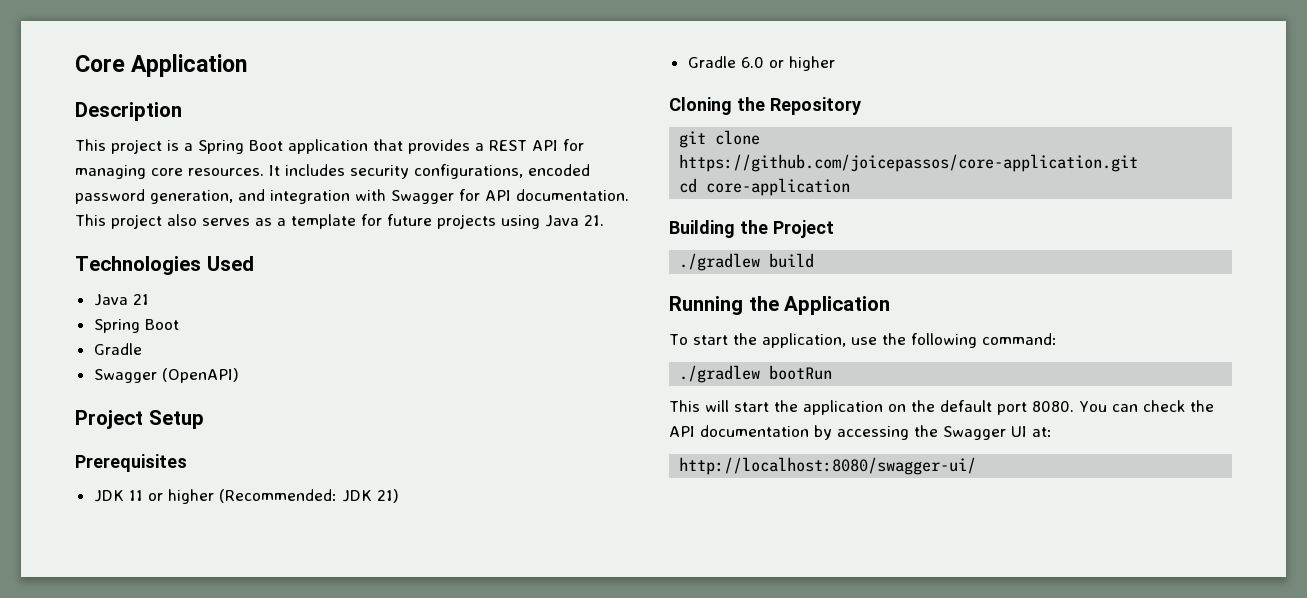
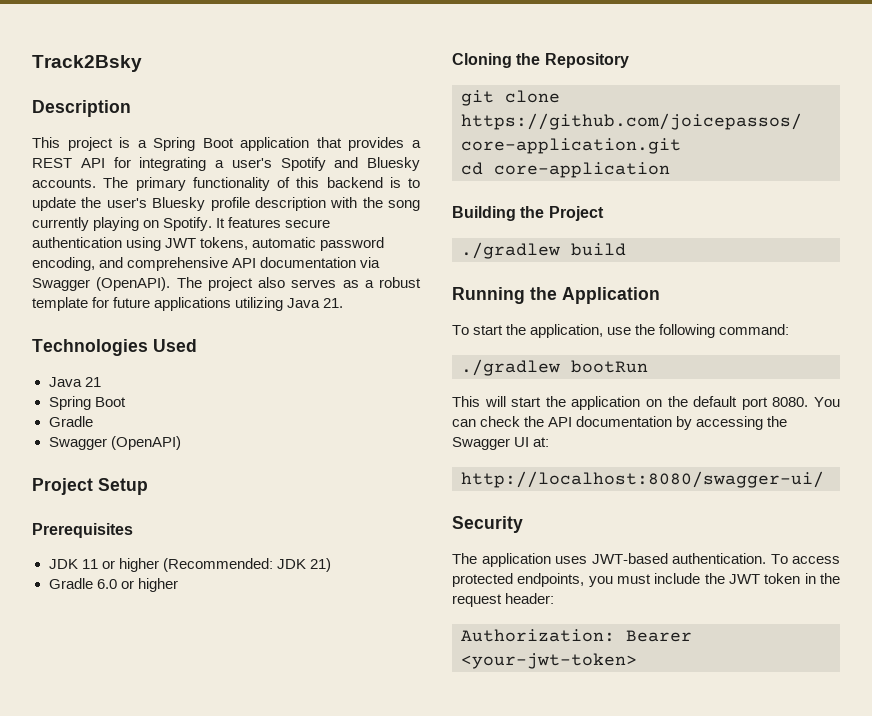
- Core Application
+ Track2Bsky
- This project is a Spring Boot application that provides a REST API for managing core resources. It includes security configurations, encoded password generation, and integration with Swagger for API documentation. This project also serves as a template for future projects using Java 21.
+ This project is a Spring Boot application that provides a REST API for integrating a user's Spotify and Bluesky accounts. The primary functionality of this backend is to update the user's Bluesky profile description with the song currently playing on Spotify. It features secure authentication using JWT tokens, automatic password encoding, and comprehensive API documentation via Swagger (OpenAPI). The project also serves as a robust template for future applications utilizing Java 21.
+ Security
+ The application uses JWT-based authentication. To access protected endpoints, you must include the JWT token in the request header:
+ Authorization: Bearer <your-jwt-token>

